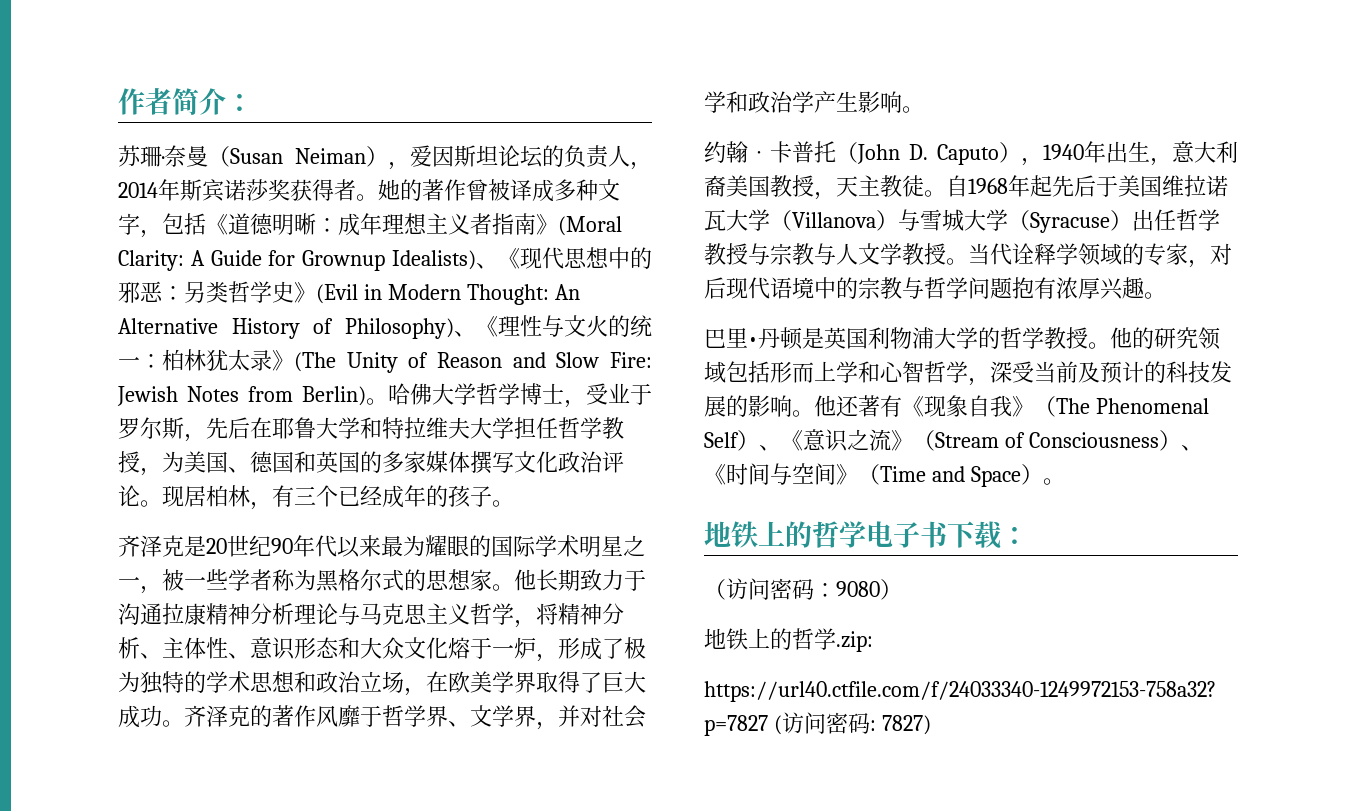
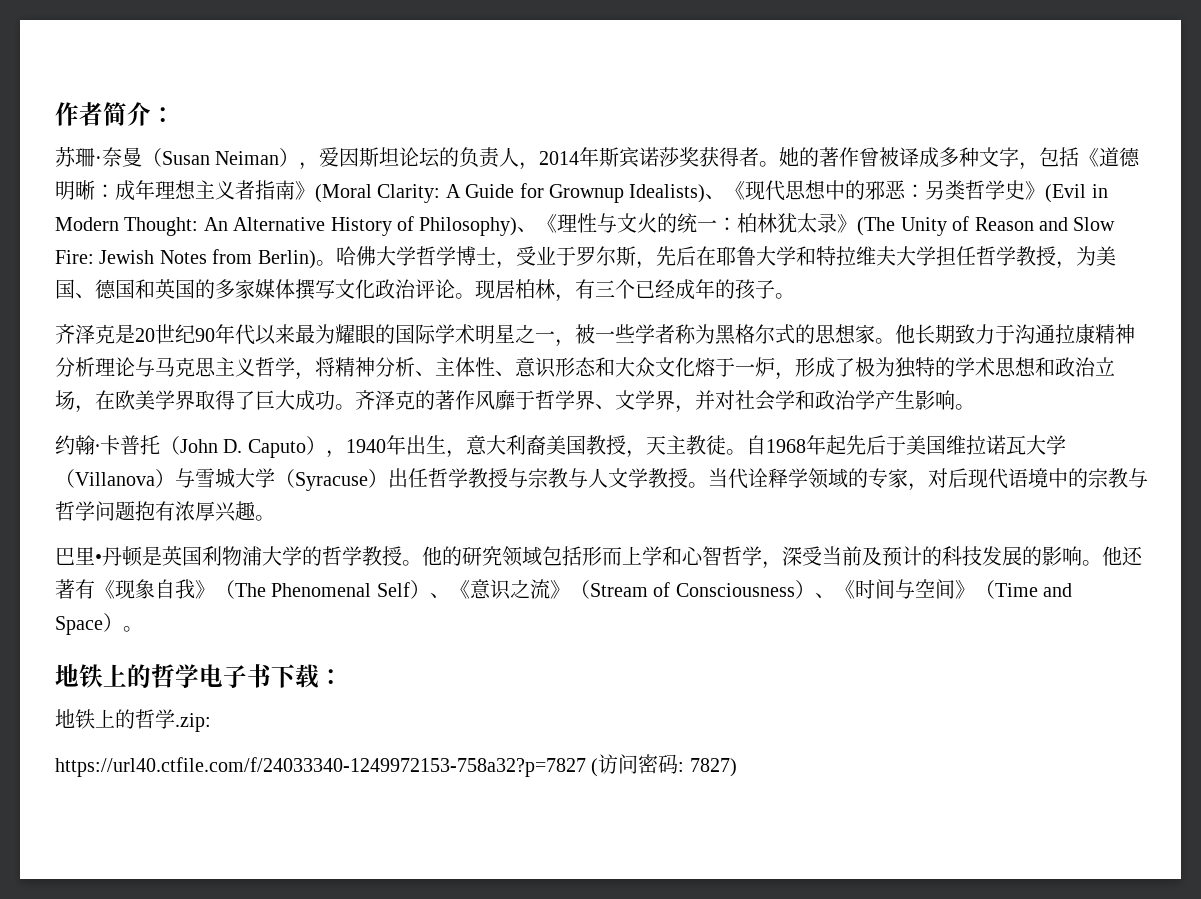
- （访问密码：9080）

